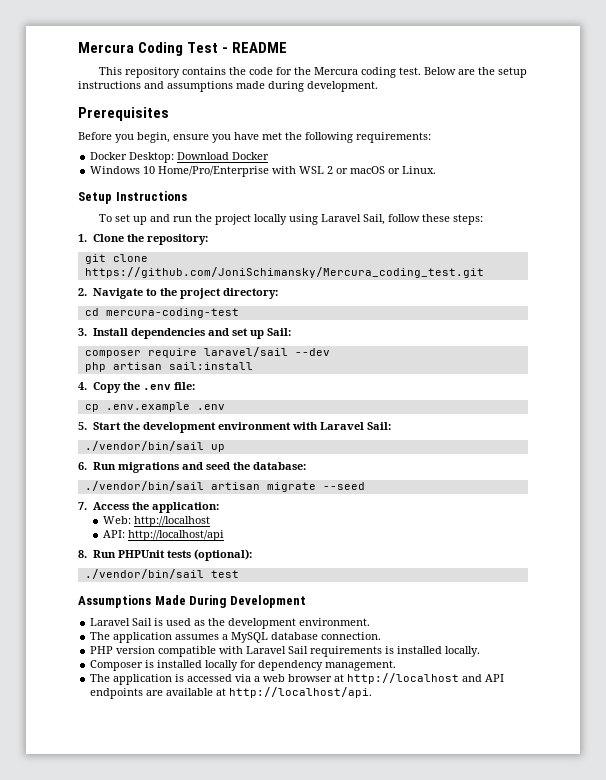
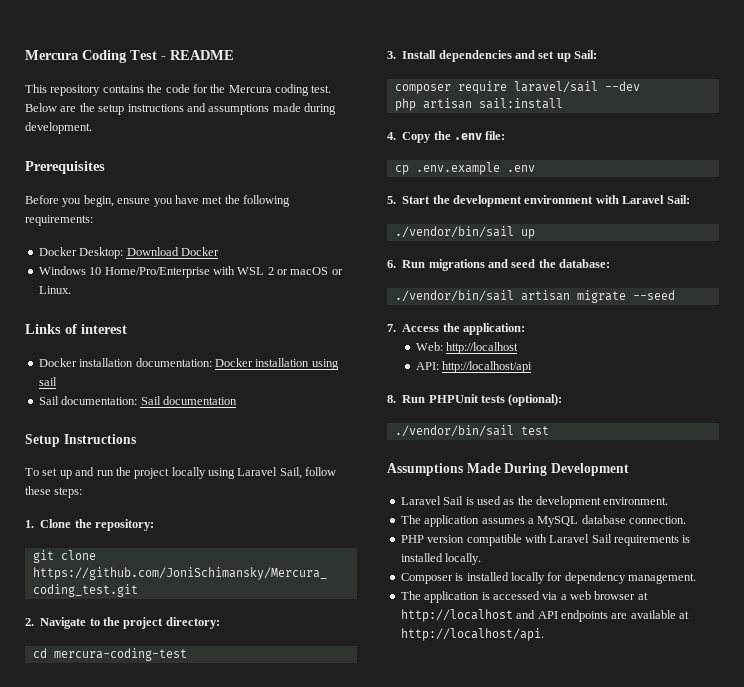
+ Links of interest
+ Docker installation documentation: Docker installation using sail
+ Sail documentation: Sail documentation

